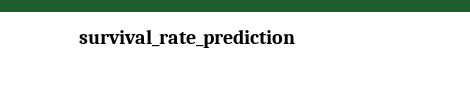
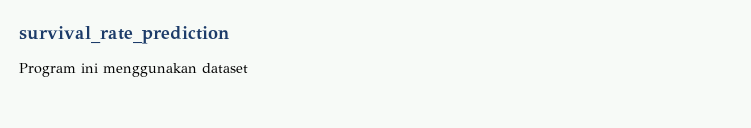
+ Program ini menggunakan dataset

